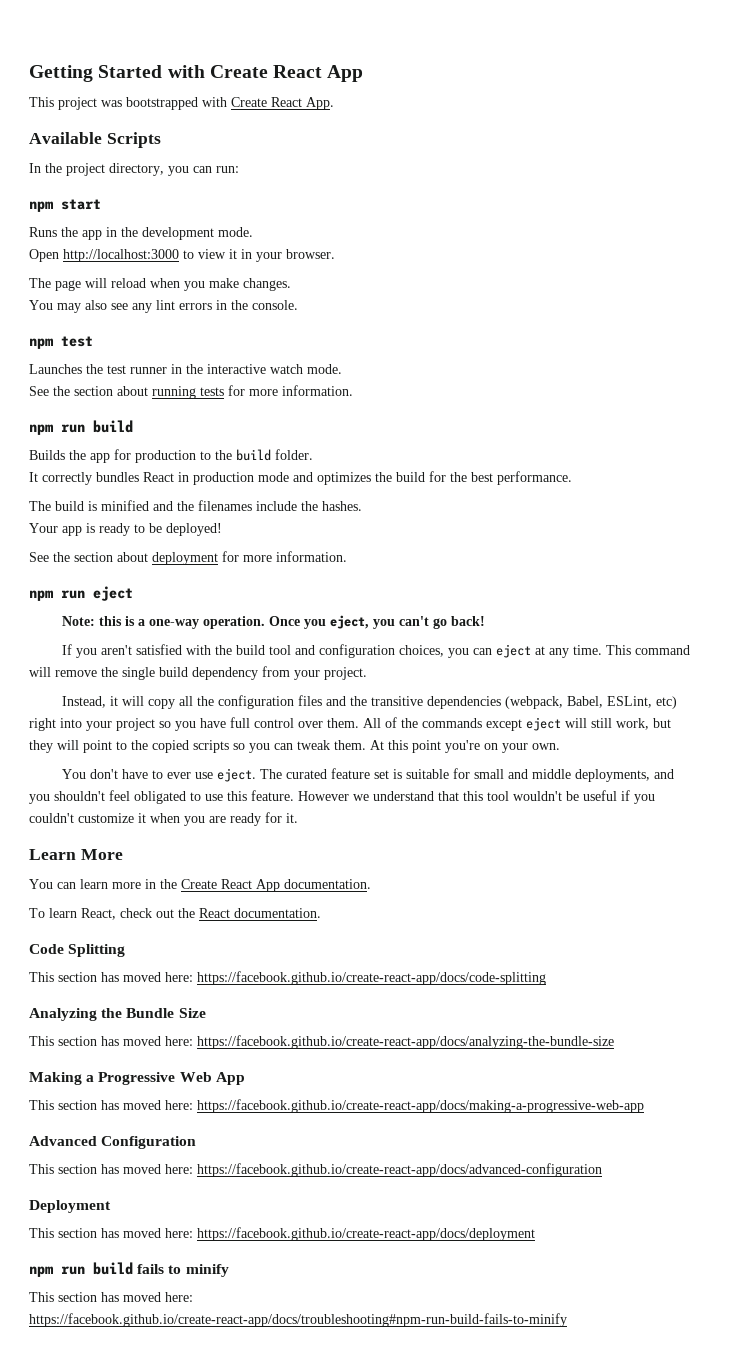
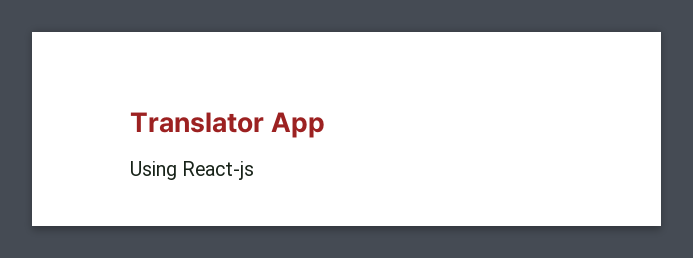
- Getting Started with Create React App
- This project was bootstrapped with Create React App.
- Available Scripts
- In the project directory, you can run:
- npm start
- Runs the app in the development mode.
- Open http://localhost:3000 to view it in your browser.
- The page will reload when you make changes.
- You may also see any lint errors in the console.
- npm test
- Launches the test runner in the interactive watch mode.
- See the section about running tests for more information.
- npm run build
- Builds the app for production to the build folder.
- It correctly bundles React in production mode and optimizes the build for the best performance.
- The build is minified and the filenames include the hashes.
- Your app is ready to be deployed!
- See the section about deployment for more information.
- npm run eject
- Note: this is a one-way operation. Once you eject, you can't go back!
- If you aren't satisfied with the build tool and configuration choices, you can eject at any time. This command will remove the single build dependency from your project.
- Instead, it will copy all the configuration files and the transitive dependencies (webpack, Babel, ESLint, etc) right into your project so you have full control over them. All of the commands except eject will still work, but they will point to the copied scripts so you can tweak them. At this point you're on your own.
- You don't have to ever use eject. The curated feature set is suitable for small and middle deployments, and you shouldn't feel obligated to use this feature. However we understand that this tool wouldn't be useful if you couldn't customize it when you are ready for it.
- Learn More
- You can learn more in the Create React App documentation.
- To learn React, check out the React documentation.
- Code Splitting
- This section has moved here: https://facebook.github.io/create-react-app/docs/code-splitting
- Analyzing the Bundle Size
- This section has moved here: https://facebook.github.io/create-react-app/docs/analyzing-the-bundle-size
- Making a Progressive Web App
- This section has moved here: https://facebook.github.io/create-react-app/docs/making-a-progressive-web-app
- Advanced Configuration
- This section has moved here: https://facebook.github.io/create-react-app/docs/advanced-configuration
- Deployment
- This section has moved here: https://facebook.github.io/create-react-app/docs/deployment
- npm run build fails to minify
- This section has moved here: https://facebook.github.io/create-react-app/docs/troubleshooting#npm-run-build-fails-to-minify
+ Translator App
+ Using React-js

